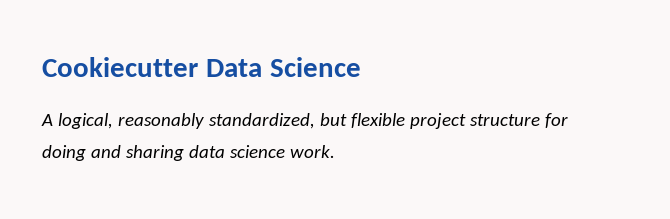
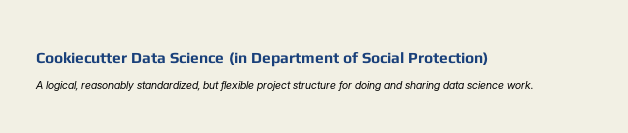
- Cookiecutter Data Science
+ Cookiecutter Data Science (in Department of Social Protection)

